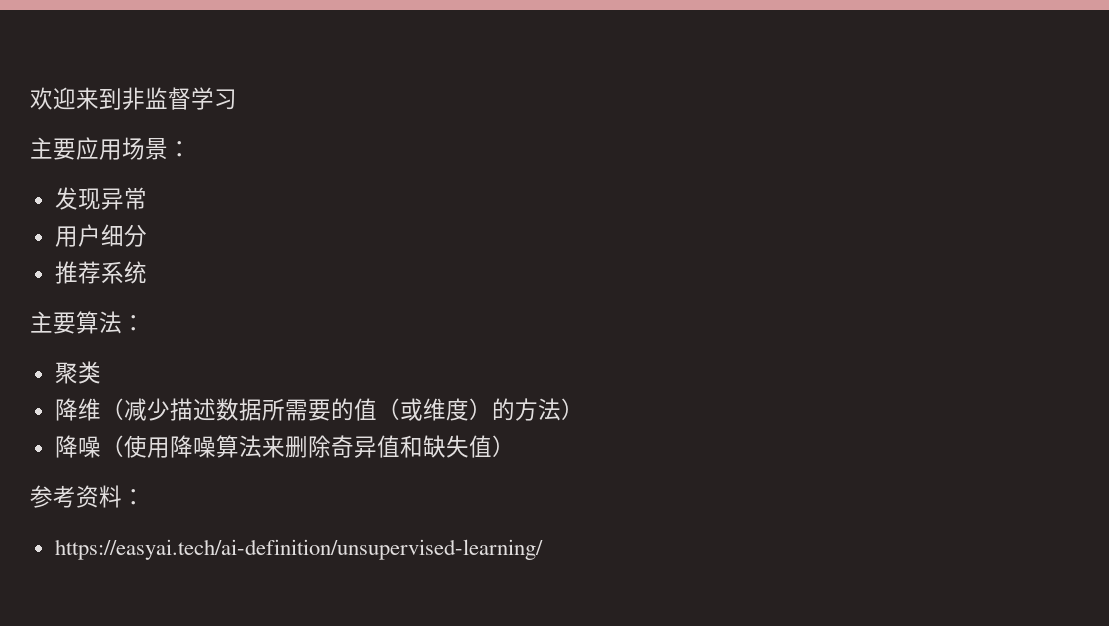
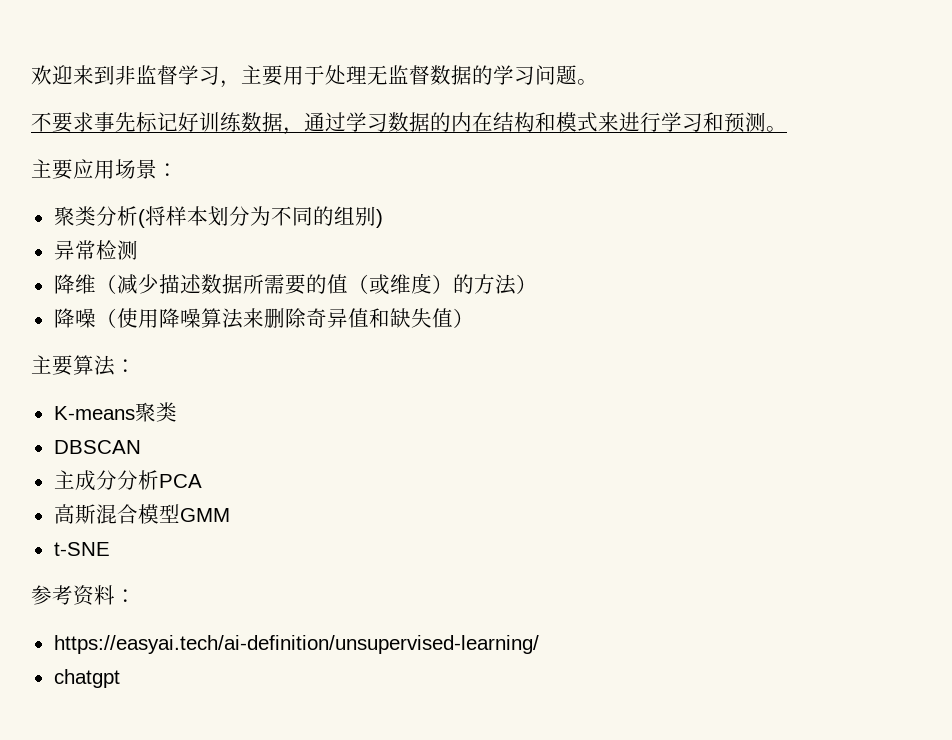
- 欢迎来到非监督学习
+ 欢迎来到非监督学习，主要用于处理无监督数据的学习问题。
+ 不要求事先标记好训练数据，通过学习数据的内在结构和模式来进行学习和预测。
  主要应用场景：
- 发现异常
- 用户细分
- 推荐系统
- 主要算法：
- 聚类
+ 聚类分析(将样本划分为不同的组别)
+ 异常检测
+ 主要算法：
+ K-means聚类
+ DBSCAN
+ 主成分分析PCA
+ 高斯混合模型GMM
+ t-SNE
+ chatgpt

